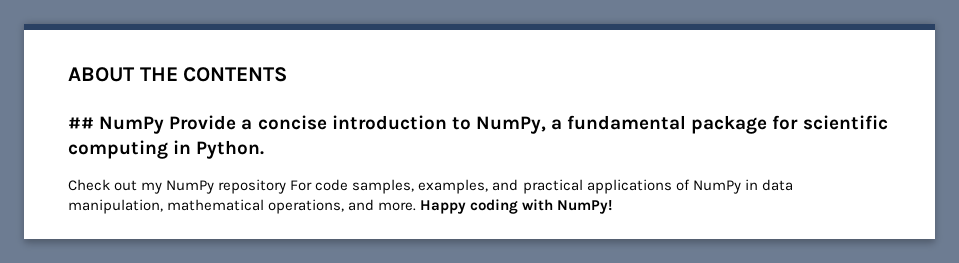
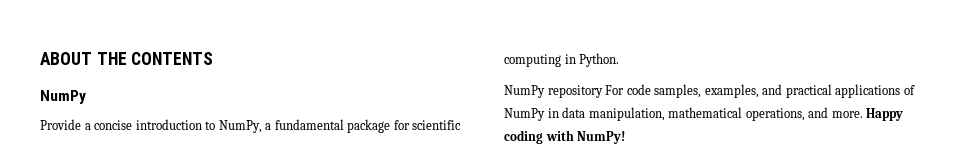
  ABOUT THE CONTENTS
- ## NumPy Provide a concise introduction to NumPy, a fundamental package for scientific computing in Python.
+ NumPy
+ Provide a concise introduction to NumPy, a fundamental package for scientific computing in Python.
- Check out my NumPy repository For code samples, examples, and practical applications of NumPy in data manipulation, mathematical operations, and more.
+ NumPy repository For code samples, examples, and practical applications of NumPy in data manipulation, mathematical operations, and more.

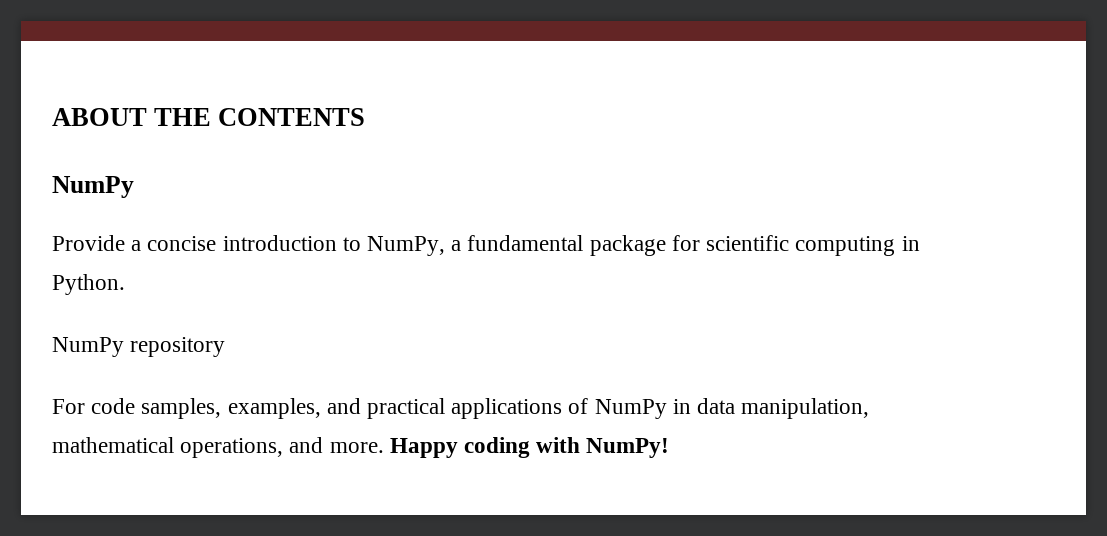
- NumPy repository For code samples, examples, and practical applications of NumPy in data manipulation, mathematical operations, and more.
+ NumPy repository
+ For code samples, examples, and practical applications of NumPy in data manipulation, mathematical operations, and more.

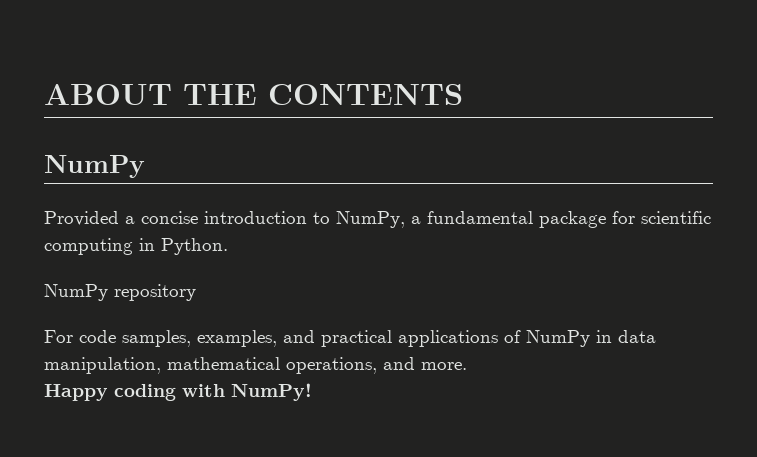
- Provide a concise introduction to NumPy, a fundamental package for scientific computing in Python.
+ Provided a concise introduction to NumPy, a fundamental package for scientific computing in Python.
- For code samples, examples, and practical applications of NumPy in data manipulation, mathematical operations, and more. Happy coding with NumPy!
+ For code samples, examples, and practical applications of NumPy in data manipulation, mathematical operations, and more.
+ Happy coding with NumPy!

